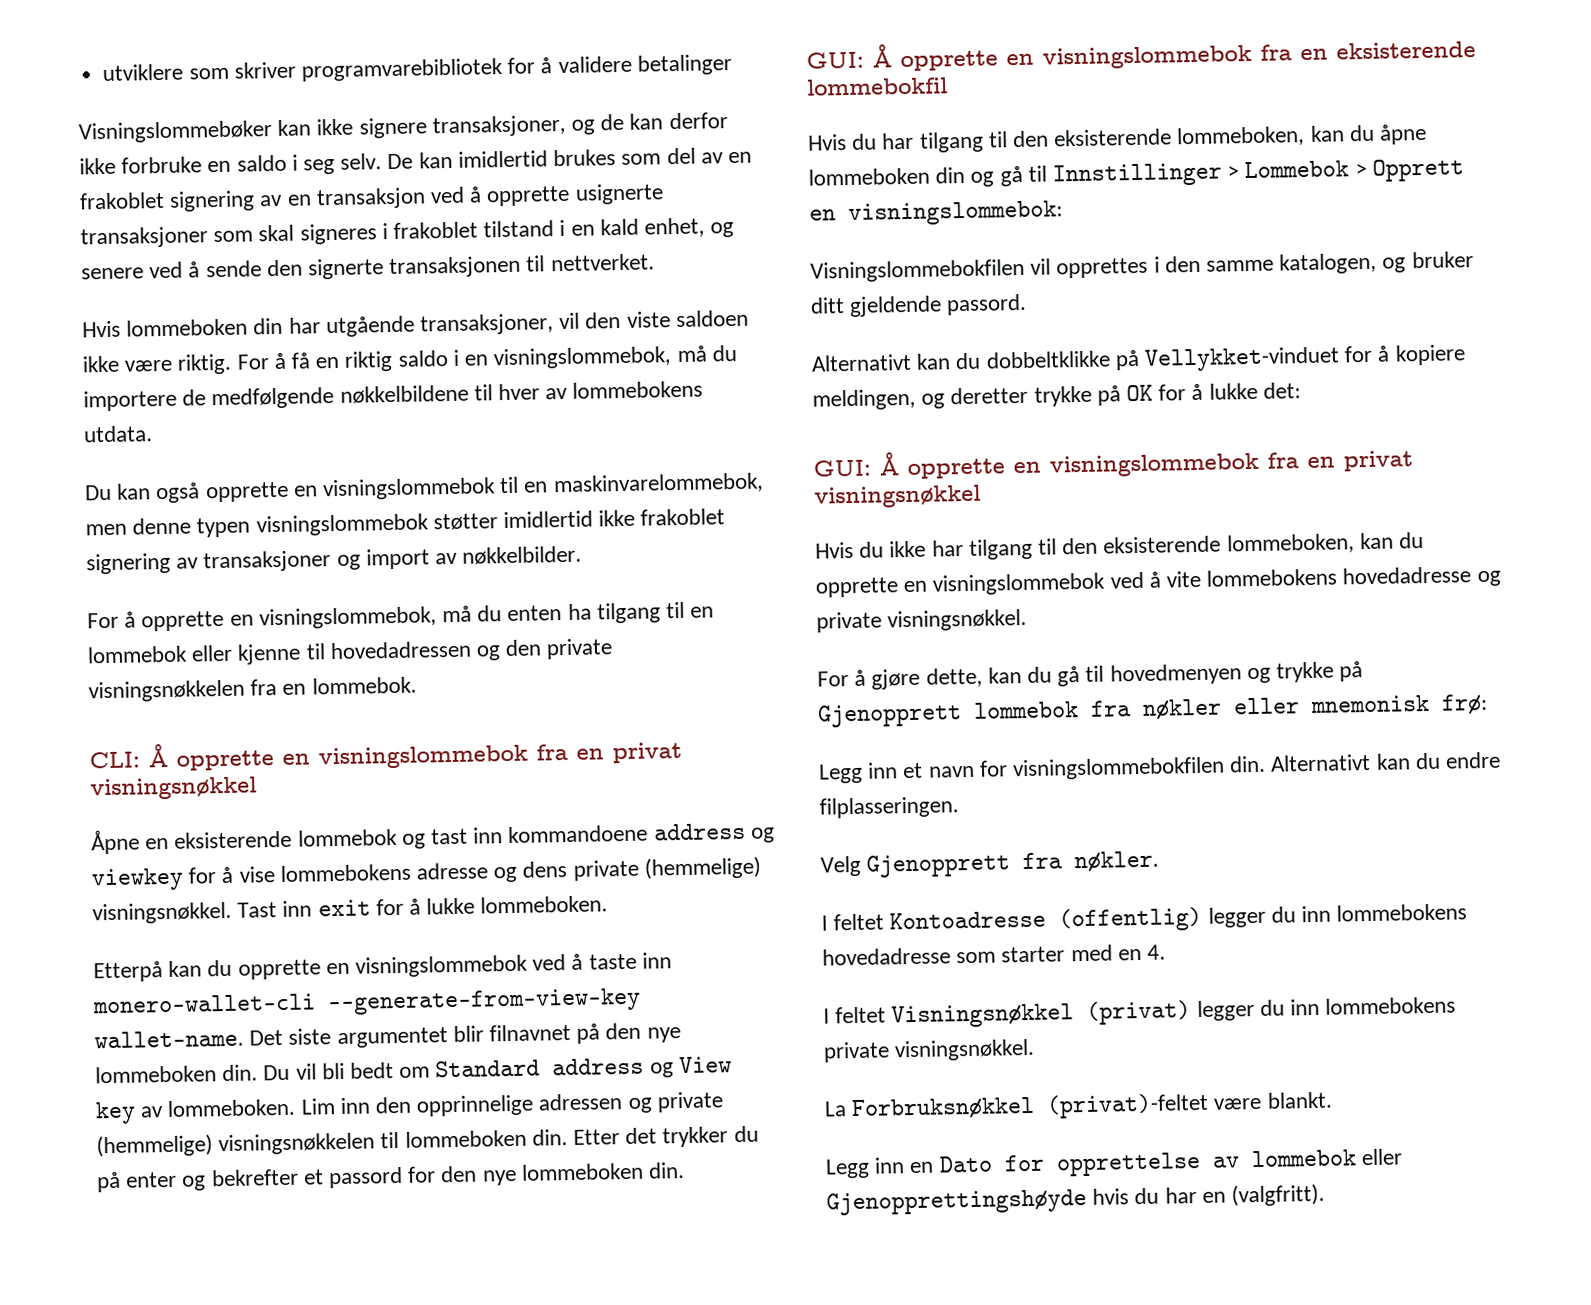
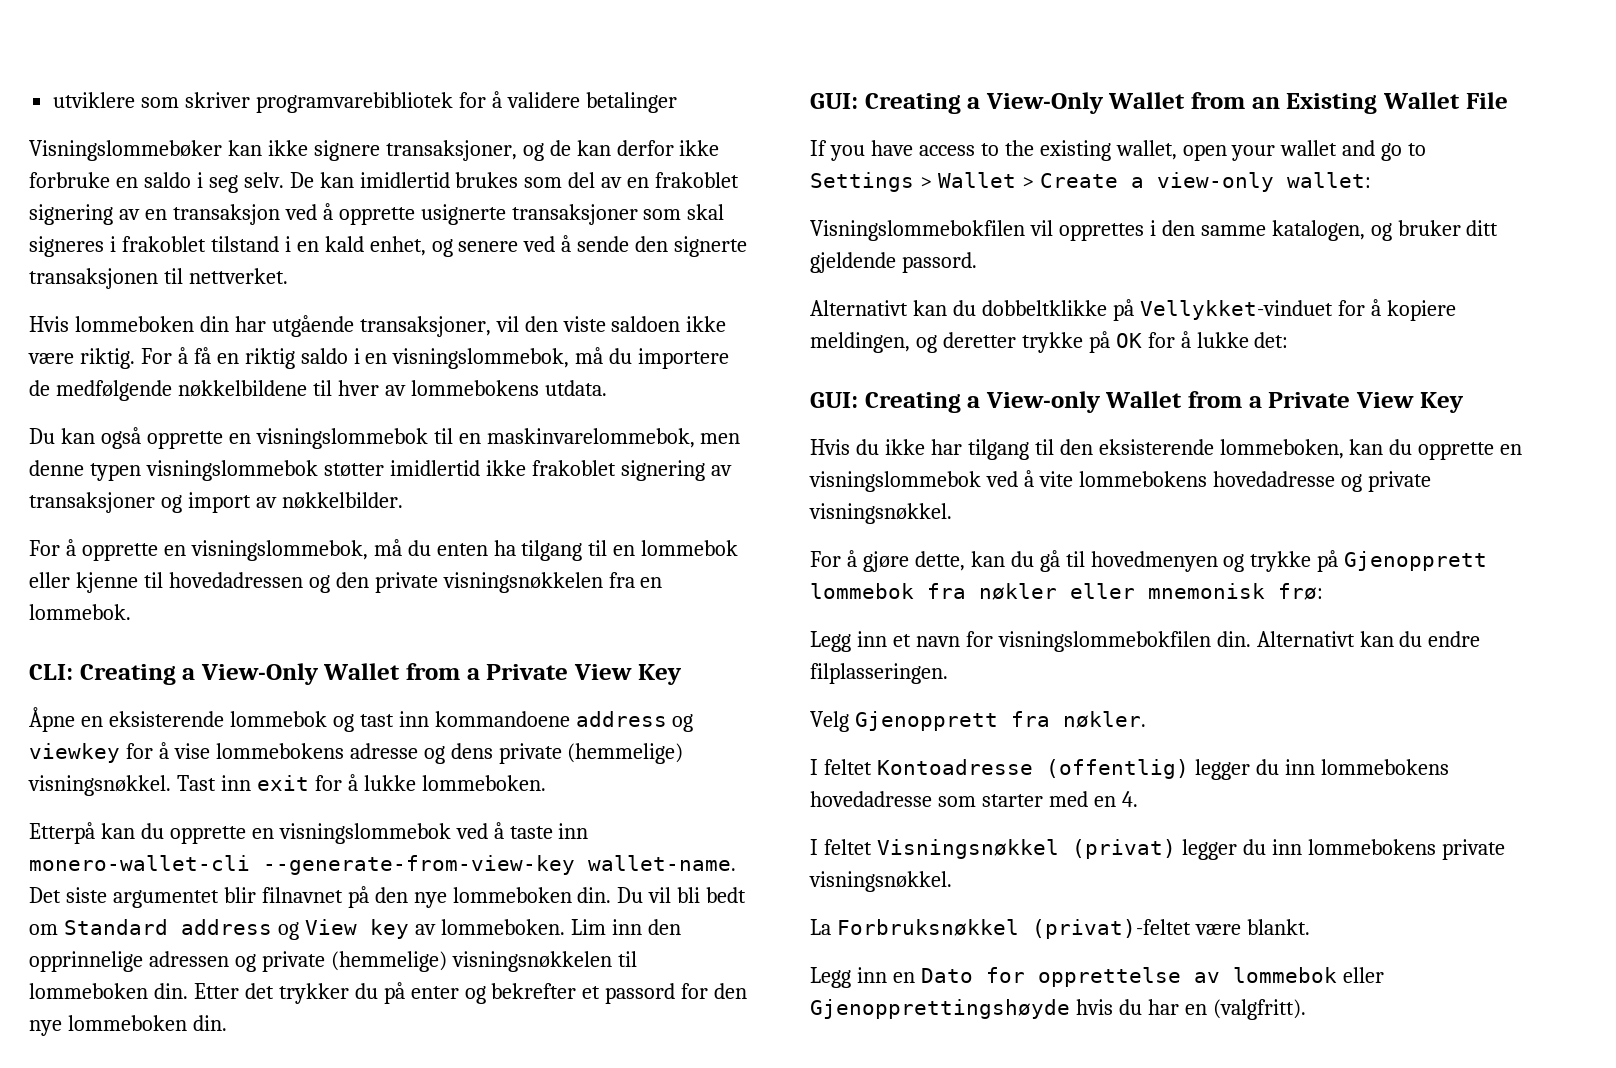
- CLI: Å opprette en visningslommebok fra en privat visningsnøkkel
+ CLI: Creating a View-Only Wallet from a Private View Key
- GUI: Å opprette en visningslommebok fra en eksisterende lommebokfil
- Hvis du har tilgang til den eksisterende lommeboken, kan du åpne lommeboken din og gå til Innstillinger > Lommebok > Opprett en visningslommebok:
+ GUI: Creating a View-Only Wallet from an Existing Wallet File
+ If you have access to the existing wallet, open your wallet and go to Settings > Wallet > Create a view-only wallet:
- GUI: Å opprette en visningslommebok fra en privat visningsnøkkel
+ GUI: Creating a View-only Wallet from a Private View Key

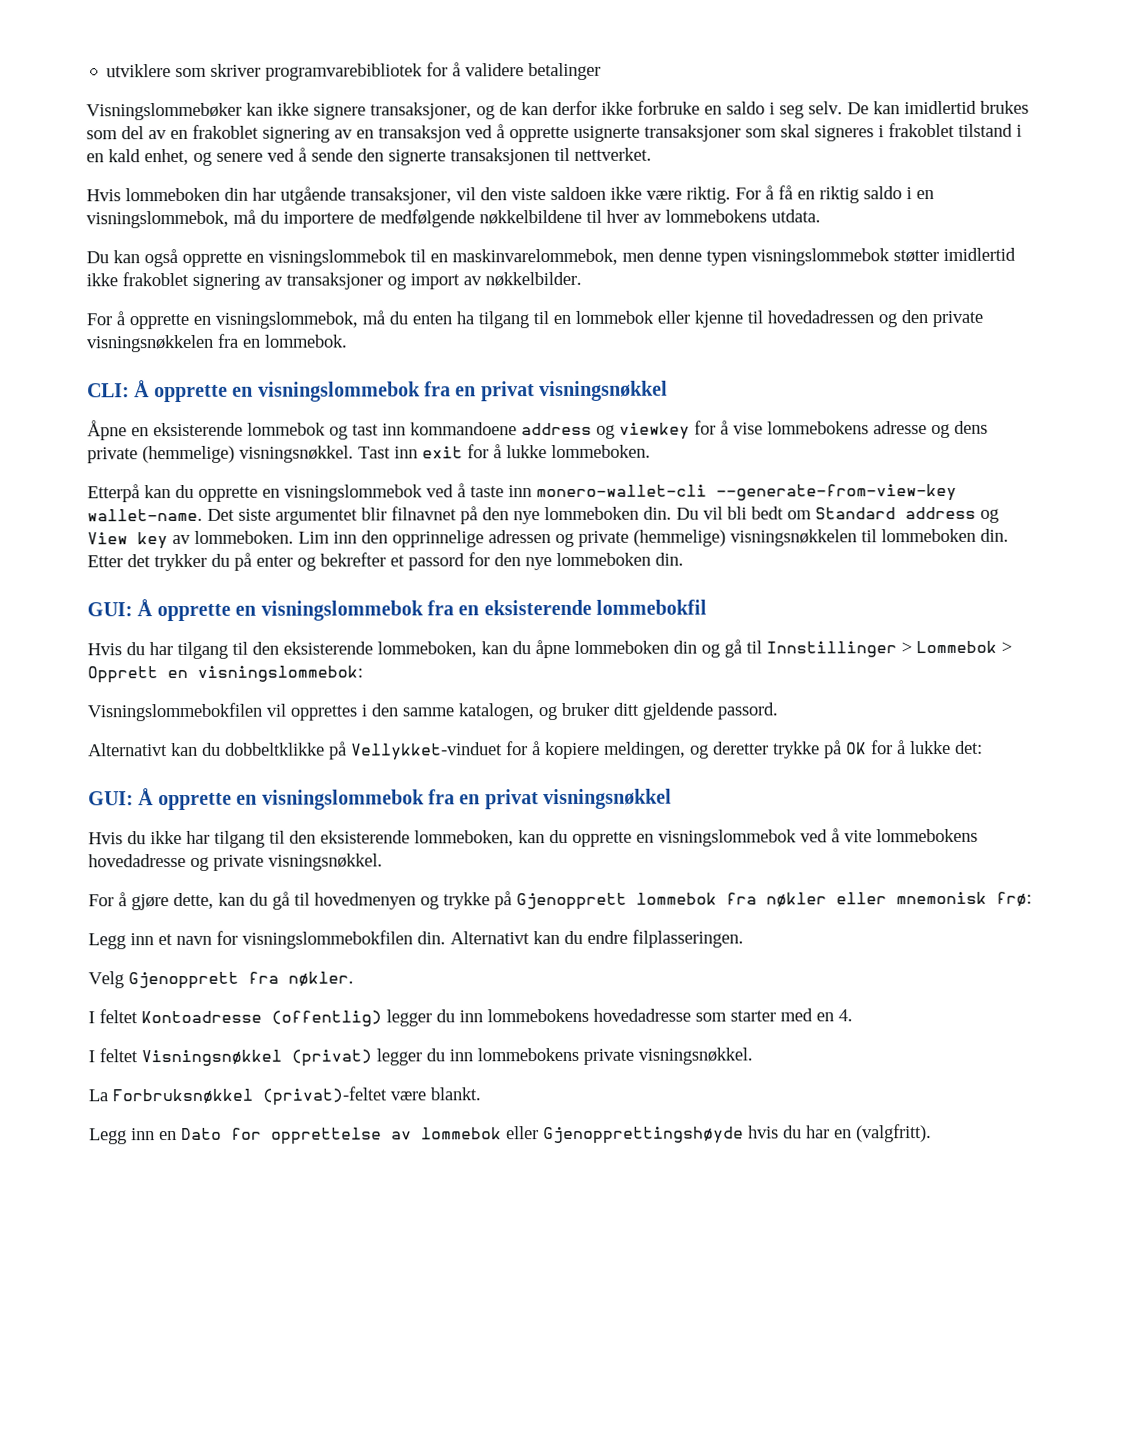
- CLI: Creating a View-Only Wallet from a Private View Key
+ CLI: Å opprette en visningslommebok fra en privat visningsnøkkel
- GUI: Creating a View-Only Wallet from an Existing Wallet File
- If you have access to the existing wallet, open your wallet and go to Settings > Wallet > Create a view-only wallet:
+ GUI: Å opprette en visningslommebok fra en eksisterende lommebokfil
+ Hvis du har tilgang til den eksisterende lommeboken, kan du åpne lommeboken din og gå til Innstillinger > Lommebok > Opprett en visningslommebok:
- GUI: Creating a View-only Wallet from a Private View Key
+ GUI: Å opprette en visningslommebok fra en privat visningsnøkkel

